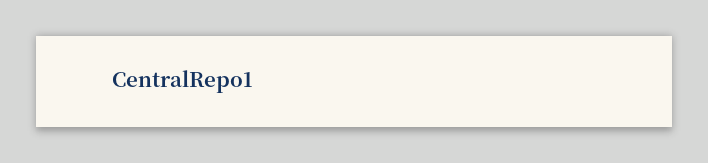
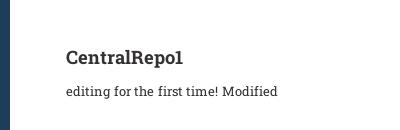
+ editing for the first time! Modified

